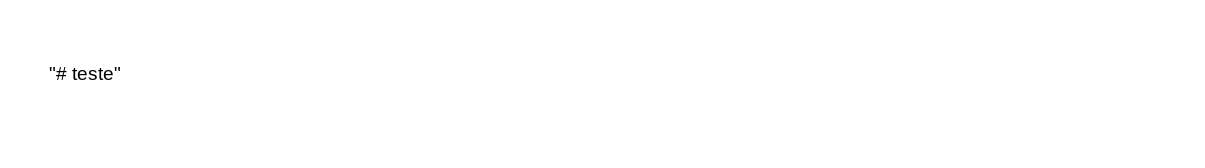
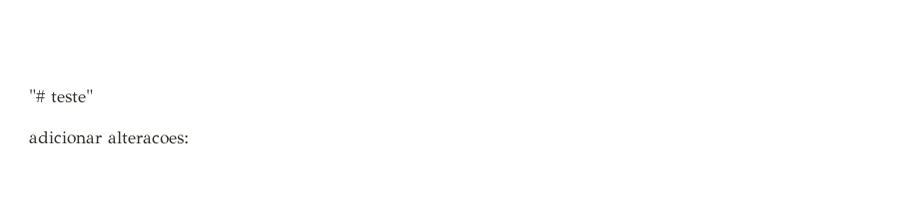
+ adicionar alteracoes:

